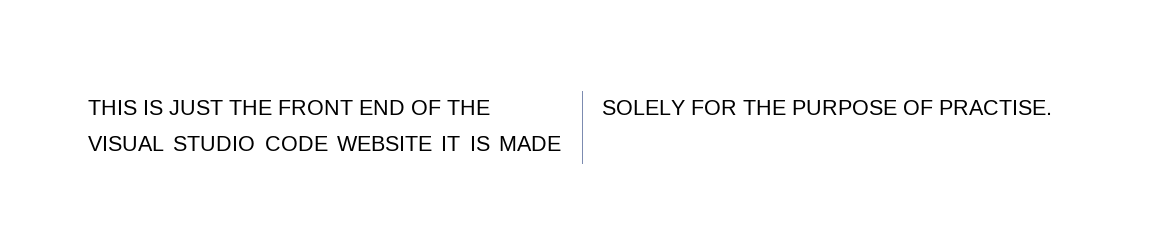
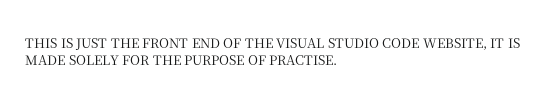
- THIS IS JUST THE FRONT END OF THE VISUAL STUDIO CODE WEBSITE IT IS MADE SOLELY FOR THE PURPOSE OF PRACTISE.
+ THIS IS JUST THE FRONT END OF THE VISUAL STUDIO CODE WEBSITE, IT IS MADE SOLELY FOR THE PURPOSE OF PRACTISE.

